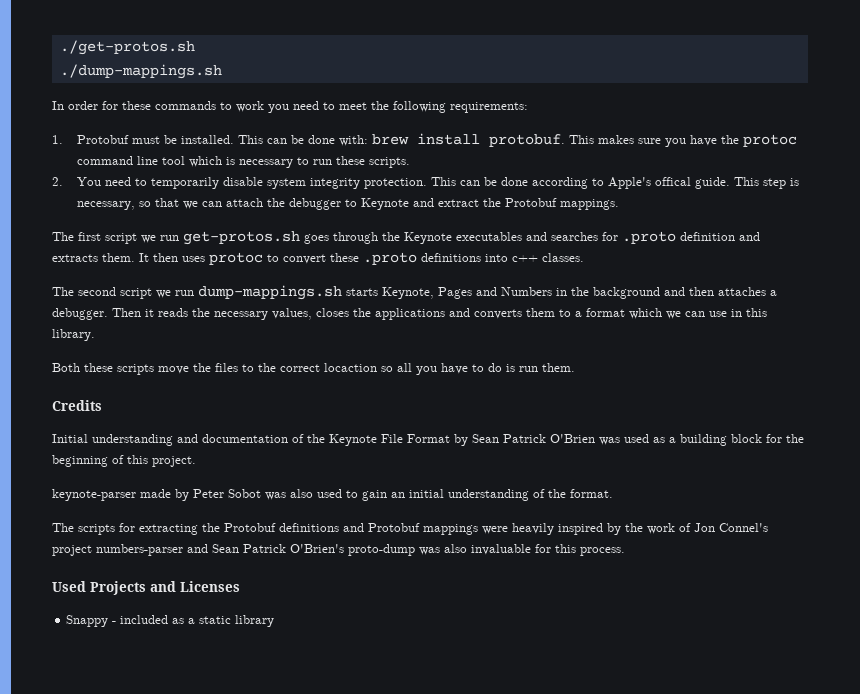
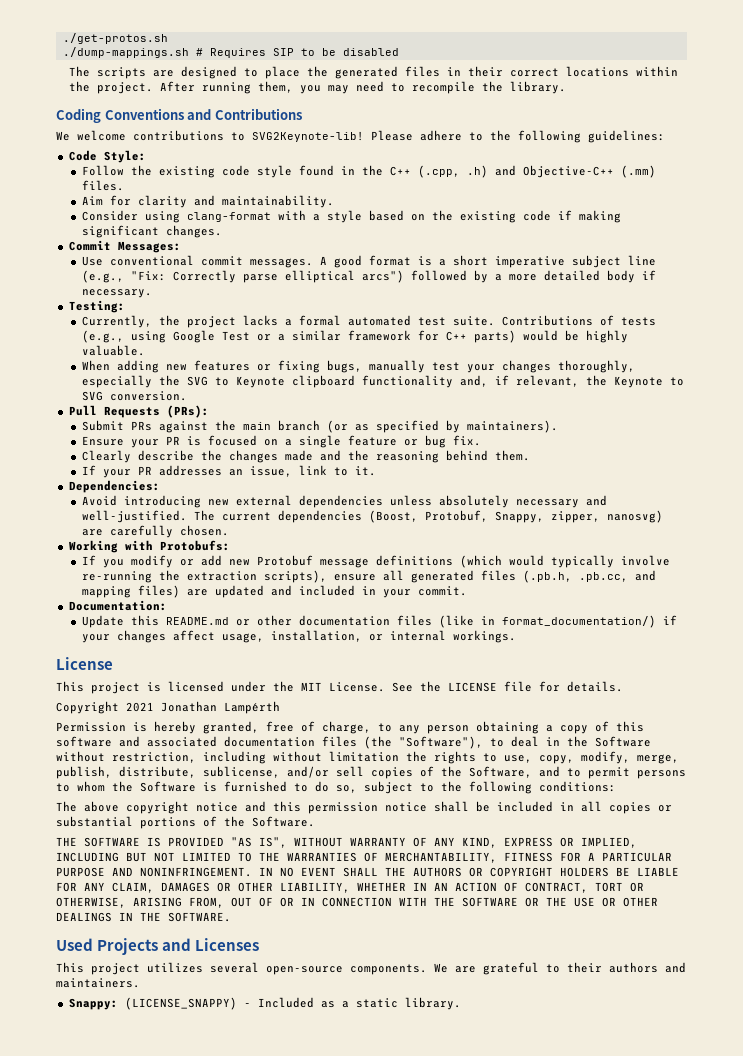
- ./dump-mappings.sh
- In order for these commands to work you need to meet the following requirements:
- 1. Protobuf must be installed. This can be done with: brew install protobuf. This makes sure you have the protoc command line tool which is necessary to run these scripts.
- 2. You need to temporarily disable system integrity protection. This can be done according to Apple's offical guide. This step is necessary, so that we can attach the debugger to Keynote and extract the Protobuf mappings.
- The first script we run get-protos.sh goes through the Keynote executables and searches for .proto definition and extracts them. It then uses protoc to convert these .proto definitions into c++ classes.
- The second script we run dump-mappings.sh starts Keynote, Pages and Numbers in the background and then attaches a debugger. Then it reads the necessary values, closes the applications and converts them to a format which we can use in this library.
- Both these scripts move the files to the correct locaction so all you have to do is run them.
- Credits
- Initial understanding and documentation of the Keynote File Format by Sean Patrick O'Brien was used as a building block for the beginning of this project.
- keynote-parser made by Peter Sobot was also used to gain an initial understanding of the format.
- The scripts for extracting the Protobuf definitions and Protobuf mappings were heavily inspired by the work of Jon Connel's project numbers-parser and Sean Patrick O'Brien's proto-dump was also invaluable for this process.
+ ./dump-mappings.sh # Requires SIP to be disabled
+ The scripts are designed to place the generated files in their correct locations within the project. After running them, you may need to recompile the library.
+ Coding Conventions and Contributions
+ We welcome contributions to SVG2Keynote-lib! Please adhere to the following guidelines:
+ Code Style:
+ Follow the existing code style found in the C++ (.cpp, .h) and Objective-C++ (.mm) files.
+ Aim for clarity and maintainability.
+ Consider using clang-format with a style based on the existing code if making significant changes.
+ Commit Messages:
+ Use conventional commit messages. A good format is a short imperative subject line (e.g., "Fix: Correctly parse elliptical arcs") followed by a more detailed body if necessary.
+ Testing:
+ Currently, the project lacks a formal automated test suite. Contributions of tests (e.g., using Google Test or a similar framework for C++ parts) would be highly valuable.
+ When adding new features or fixing bugs, manually test your changes thoroughly, especially the SVG to Keynote clipboard functionality and, if relevant, the Keynote to SVG conversion.
+ Pull Requests (PRs):
+ Submit PRs against the main branch (or as specified by maintainers).
+ Ensure your PR is focused on a single feature or bug fix.
+ Clearly describe the changes made and the reasoning behind them.
+ If your PR addresses an issue, link to it.
+ Dependencies:
+ Avoid introducing new external dependencies unless absolutely necessary and well-justified. The current dependencies (Boost, Protobuf, Snappy, zipper, nanosvg) are carefully chosen.
+ Working with Protobufs:
+ If you modify or add new Protobuf message definitions (which would typically involve re-running the extraction scripts), ensure all generated files (.pb.h, .pb.cc, and mapping files) are updated and included in your commit.
+ Documentation:
+ Update this README.md or other documentation files (like in format_documentation/) if your changes affect usage, installation, or internal workings.
+ License
+ This project is licensed under the MIT License. See the LICENSE file for details.
+ Copyright 2021 Jonathan Lampérth
+ Permission is hereby granted, free of charge, to any person obtaining a copy of this software and associated documentation files (the "Software"), to deal in the Software without restriction, including without limitation the rights to use, copy, modify, merge, publish, distribute, sublicense, and/or sell copies of the Software, and to permit persons to whom the Software is furnished to do so, subject to the following conditions:
+ The above copyright notice and this permission notice shall be included in all copies or substantial portions of the Software.
+ THE SOFTWARE IS PROVIDED "AS IS", WITHOUT WARRANTY OF ANY KIND, EXPRESS OR IMPLIED, INCLUDING BUT NOT LIMITED TO THE WARRANTIES OF MERCHANTABILITY, FITNESS FOR A PARTICULAR PURPOSE AND NONINFRINGEMENT. IN NO EVENT SHALL THE AUTHORS OR COPYRIGHT HOLDERS BE LIABLE FOR ANY CLAIM, DAMAGES OR OTHER LIABILITY, WHETHER IN AN ACTION OF CONTRACT, TORT OR OTHERWISE, ARISING FROM, OUT OF OR IN CONNECTION WITH THE SOFTWARE OR THE USE OR OTHER DEALINGS IN THE SOFTWARE.
  Used Projects and Licenses
- Snappy - included as a static library
+ This project utilizes several open-source components. We are grateful to their authors and maintainers.
+ Snappy: (LICENSE_SNAPPY) - Included as a static library.

